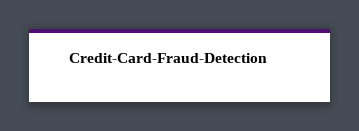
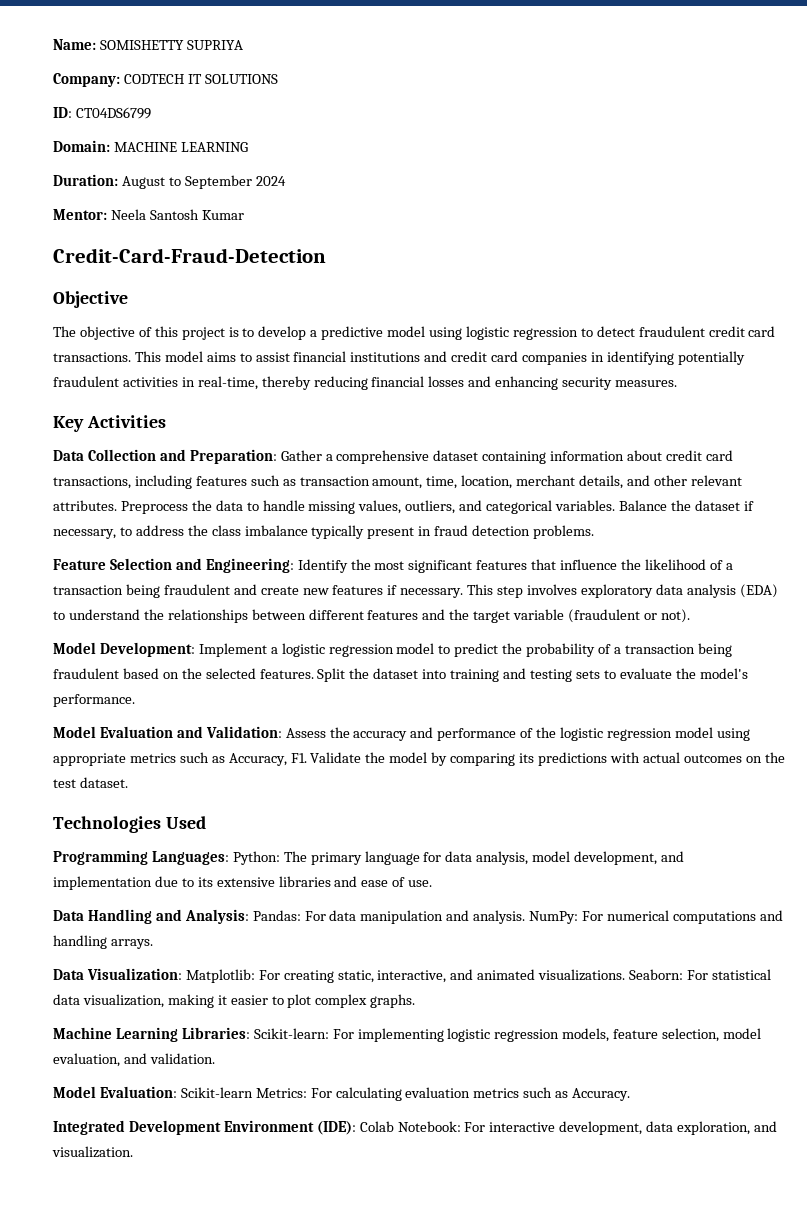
+ Name: SOMISHETTY SUPRIYA
+ Company: CODTECH IT SOLUTIONS
+ ID: CT04DS6799
+ Domain: MACHINE LEARNING
+ Duration: August to September 2024
+ Mentor: Neela Santosh Kumar
  Credit-Card-Fraud-Detection
+ Objective
+ The objective of this project is to develop a predictive model using logistic regression to detect fraudulent credit card transactions. This model aims to assist financial institutions and credit card companies in identifying potentially fraudulent activities in real-time, thereby reducing financial losses and enhancing security measures.
+ Key Activities
+ Data Collection and Preparation: Gather a comprehensive dataset containing information about credit card transactions, including features such as transaction amount, time, location, merchant details, and other relevant attributes. Preprocess the data to handle missing values, outliers, and categorical variables. Balance the dataset if necessary, to address the class imbalance typically present in fraud detection problems.
+ Feature Selection and Engineering: Identify the most significant features that influence the likelihood of a transaction being fraudulent and create new features if necessary. This step involves exploratory data analysis (EDA) to understand the relationships between different features and the target variable (fraudulent or not).
+ Model Development: Implement a logistic regression model to predict the probability of a transaction being fraudulent based on the selected features. Split the dataset into training and testing sets to evaluate the model's performance.
+ Model Evaluation and Validation: Assess the accuracy and performance of the logistic regression model using appropriate metrics such as Accuracy, F1. Validate the model by comparing its predictions with actual outcomes on the test dataset.
+ Technologies Used
+ Programming Languages: Python: The primary language for data analysis, model development, and implementation due to its extensive libraries and ease of use.
+ Data Handling and Analysis: Pandas: For data manipulation and analysis. NumPy: For numerical computations and handling arrays.
+ Data Visualization: Matplotlib: For creating static, interactive, and animated visualizations. Seaborn: For statistical data visualization, making it easier to plot complex graphs.
+ Machine Learning Libraries: Scikit-learn: For implementing logistic regression models, feature selection, model evaluation, and validation.
+ Model Evaluation: Scikit-learn Metrics: For calculating evaluation metrics such as Accuracy.
+ Integrated Development Environment (IDE): Colab Notebook: For interactive development, data exploration, and visualization.

